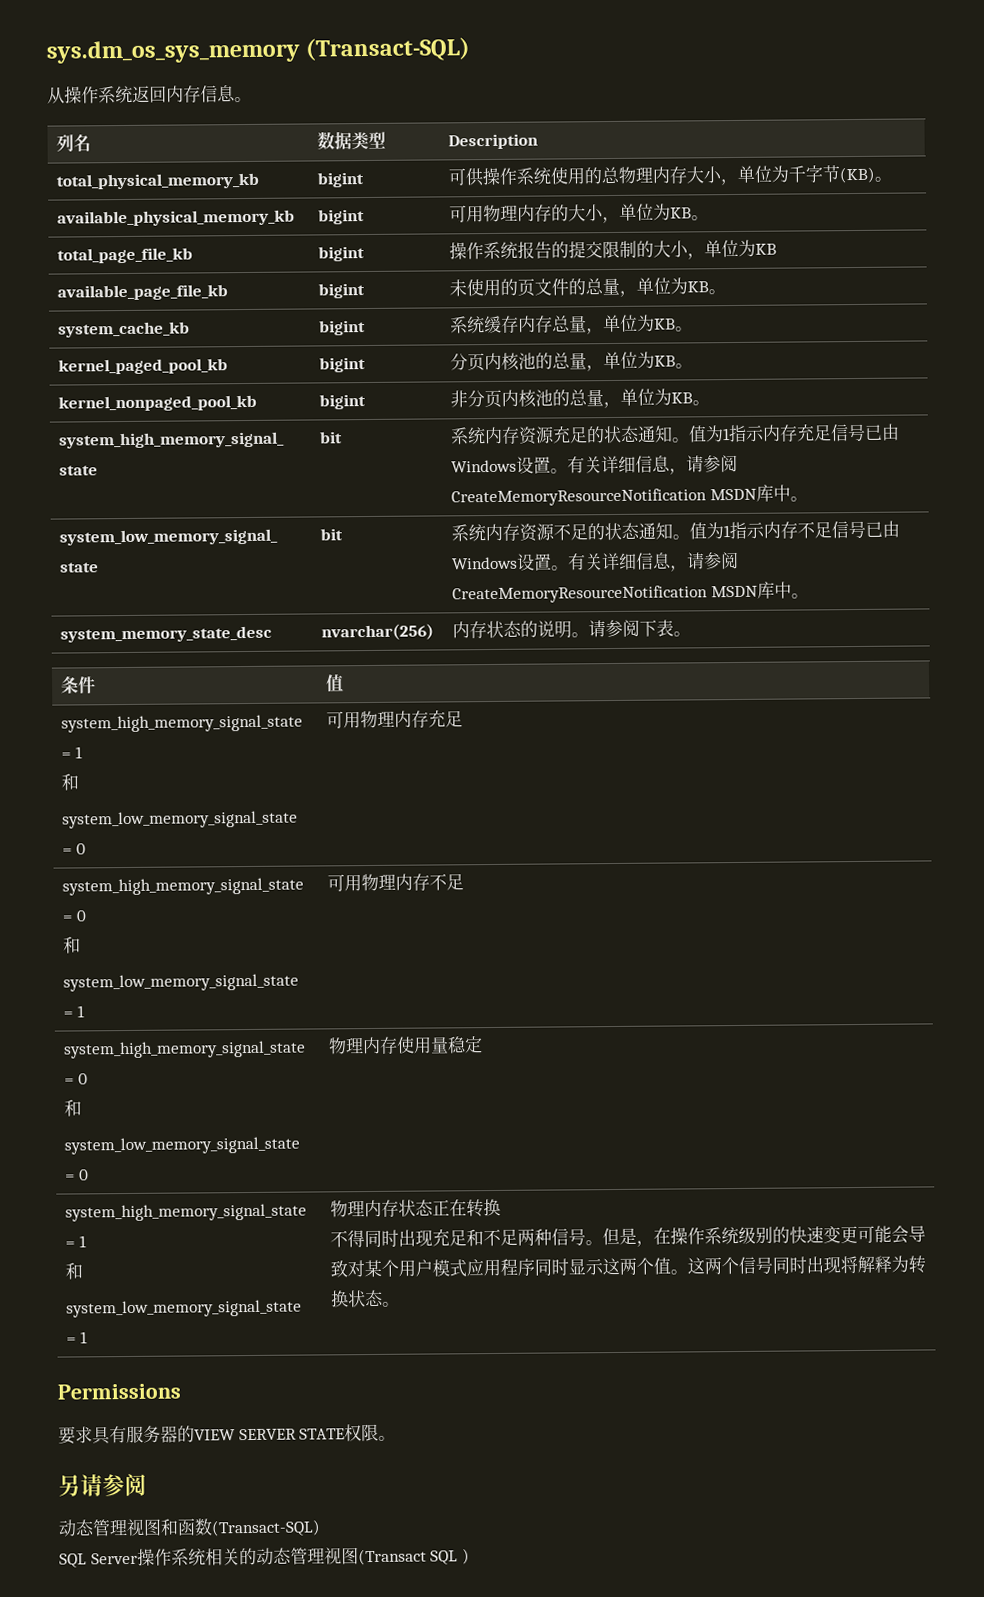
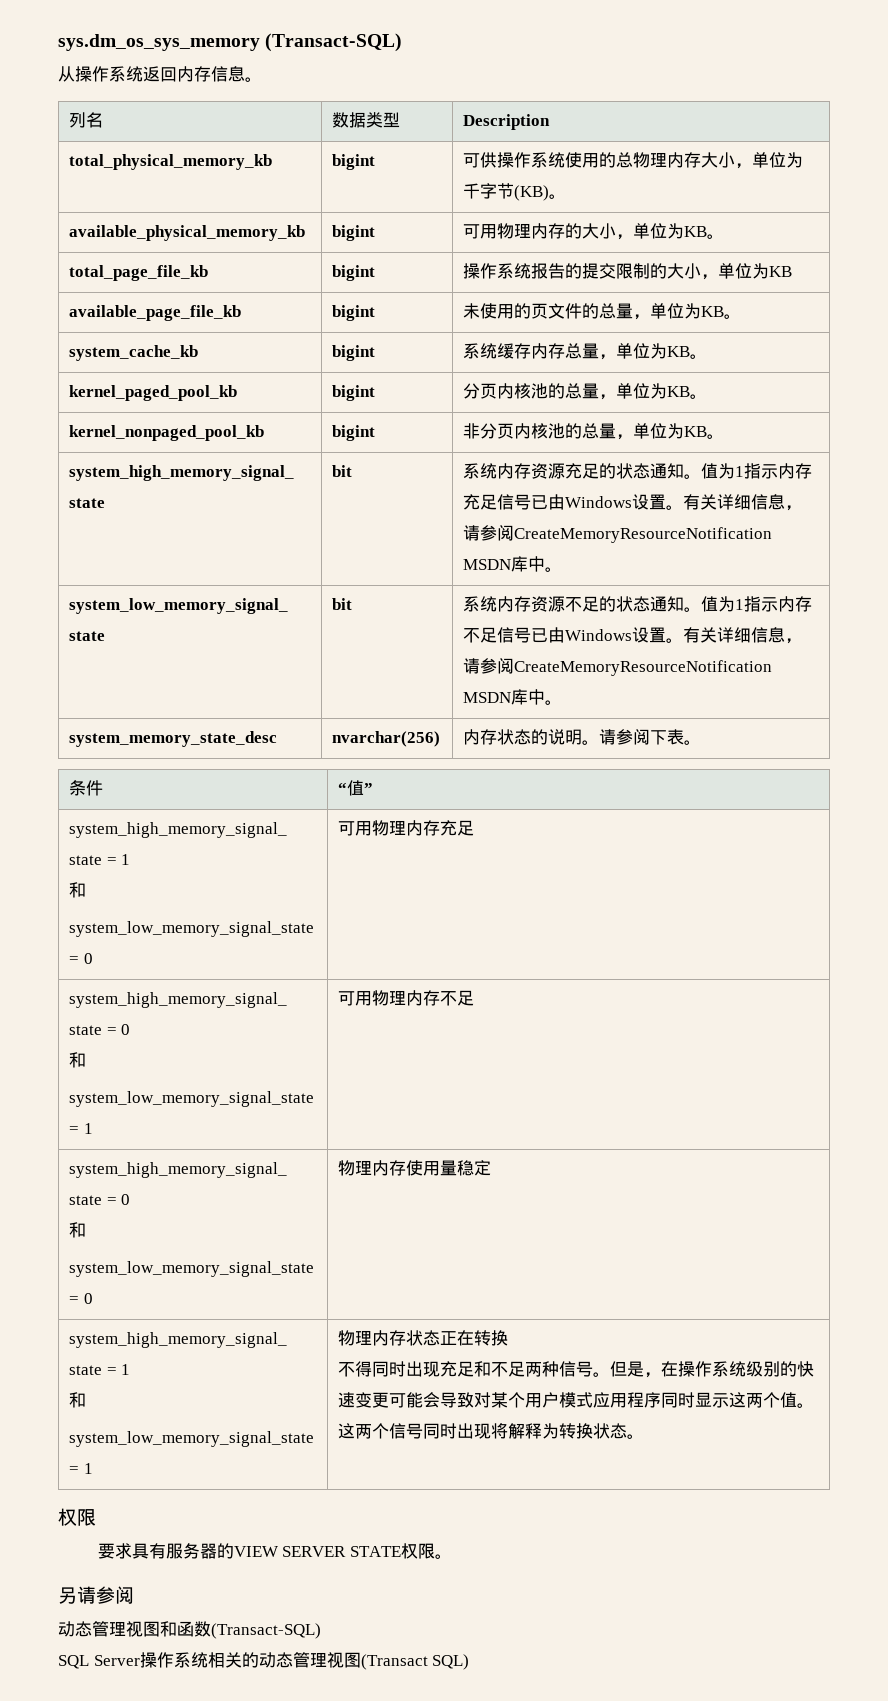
- 条件 | 值
+ 条件 | “值”
  这两个信号同时出现将解释为转换状态。
- Permissions
+ 权限
- SQL Server操作系统相关的动态管理视图(Transact SQL )
+ SQL Server操作系统相关的动态管理视图(Transact SQL)

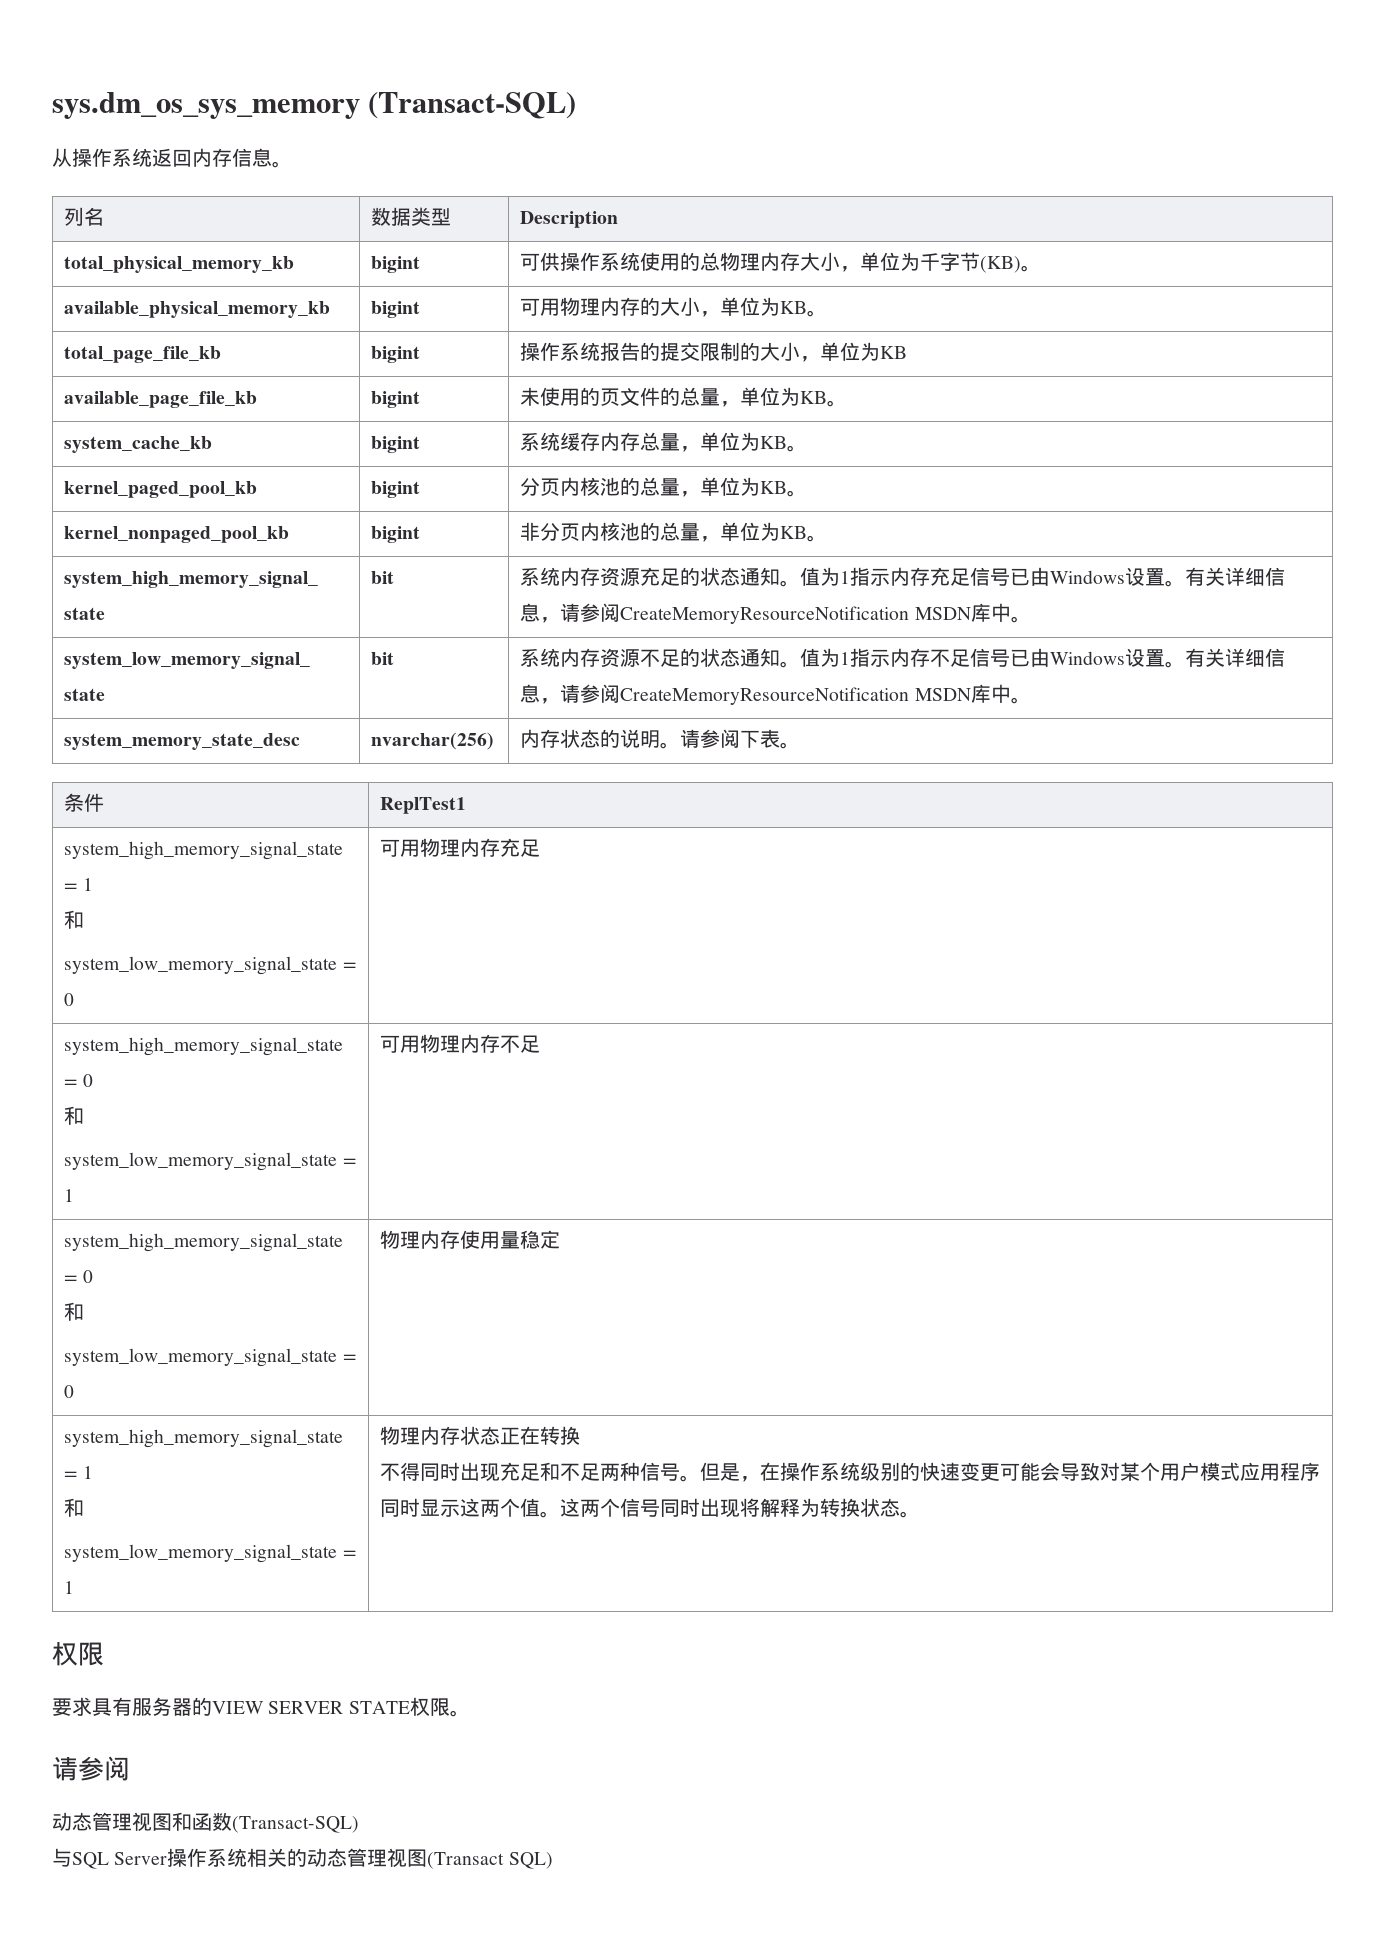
- 条件 | “值”
+ 条件 | ReplTest1
  要求具有服务器的VIEW SERVER STATE权限。
- 另请参阅
+ 请参阅
- SQL Server操作系统相关的动态管理视图(Transact SQL)
+ 与SQL Server操作系统相关的动态管理视图(Transact SQL)

